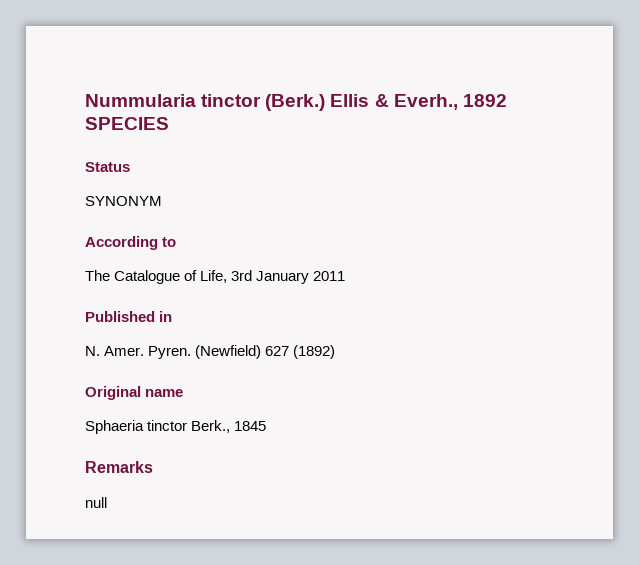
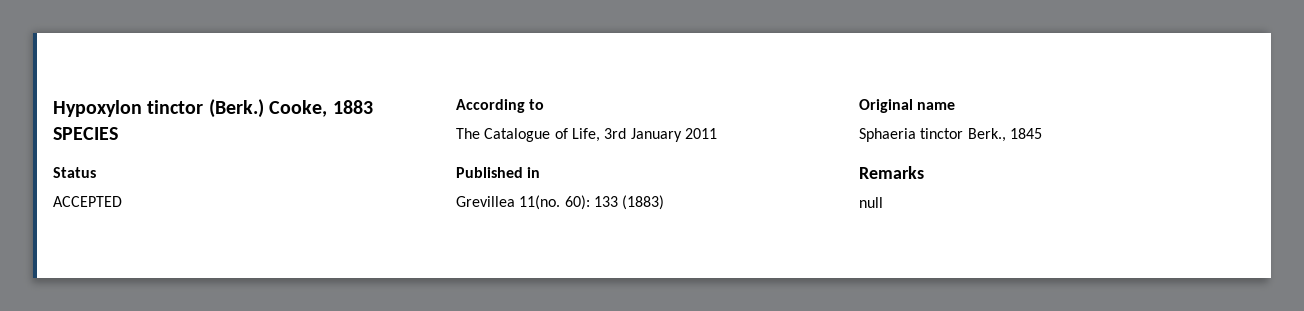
- Nummularia tinctor (Berk.)
+ Hypoxylon tinctor (Berk.)
- Ellis & Everh., 1892 SPECIES
+ Cooke, 1883 SPECIES
- SYNONYM
+ ACCEPTED
- N. Amer. Pyren. (Newfield) 627 (1892)
+ Grevillea 11(no. 60): 133 (1883)

